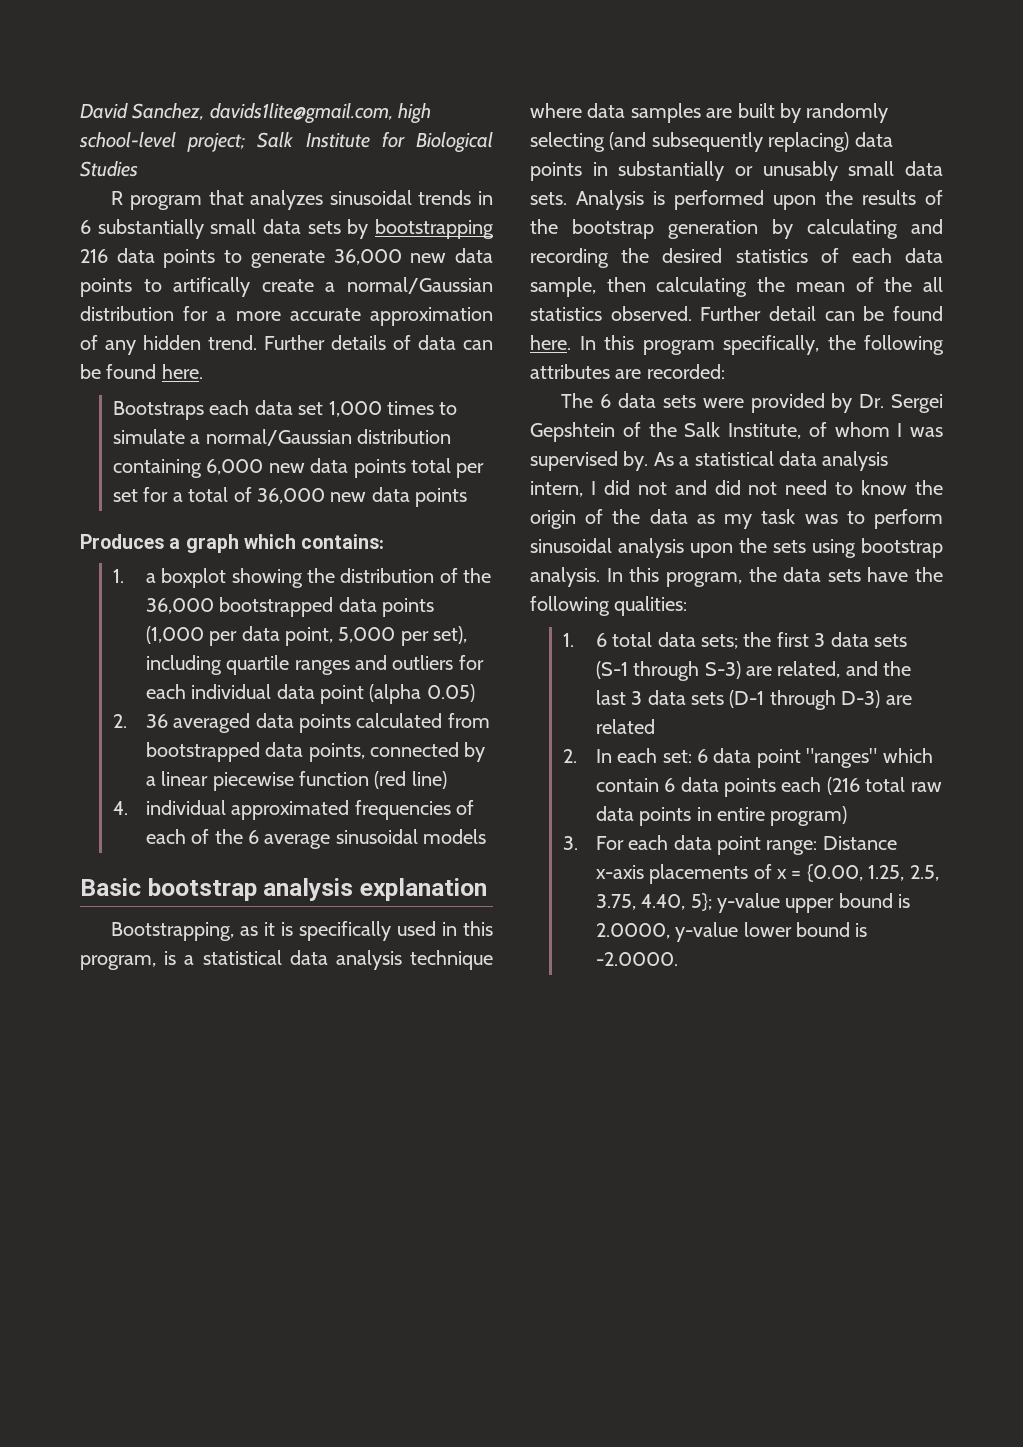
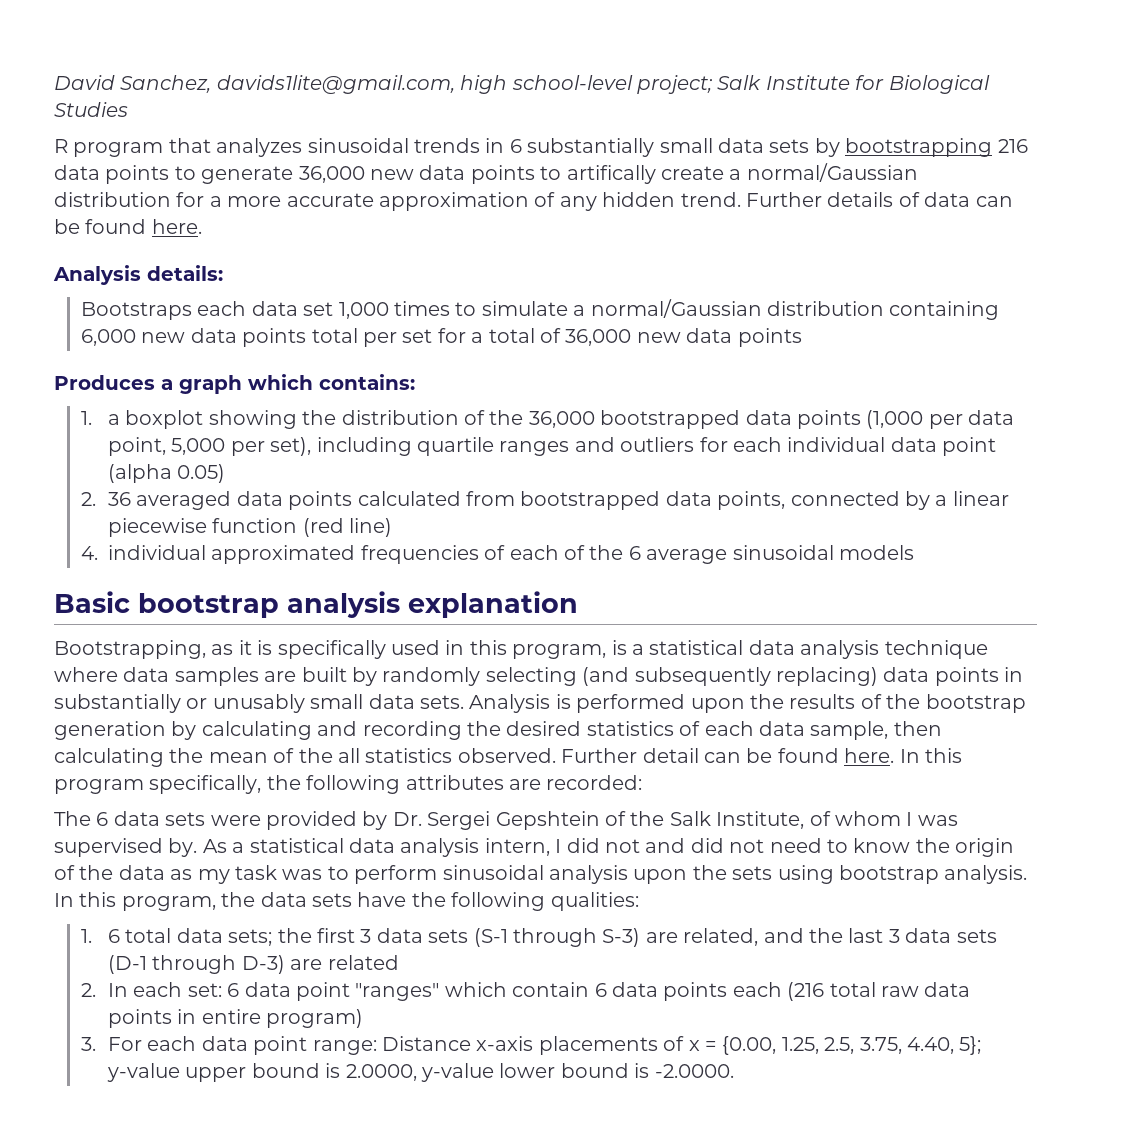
+ Analysis details:

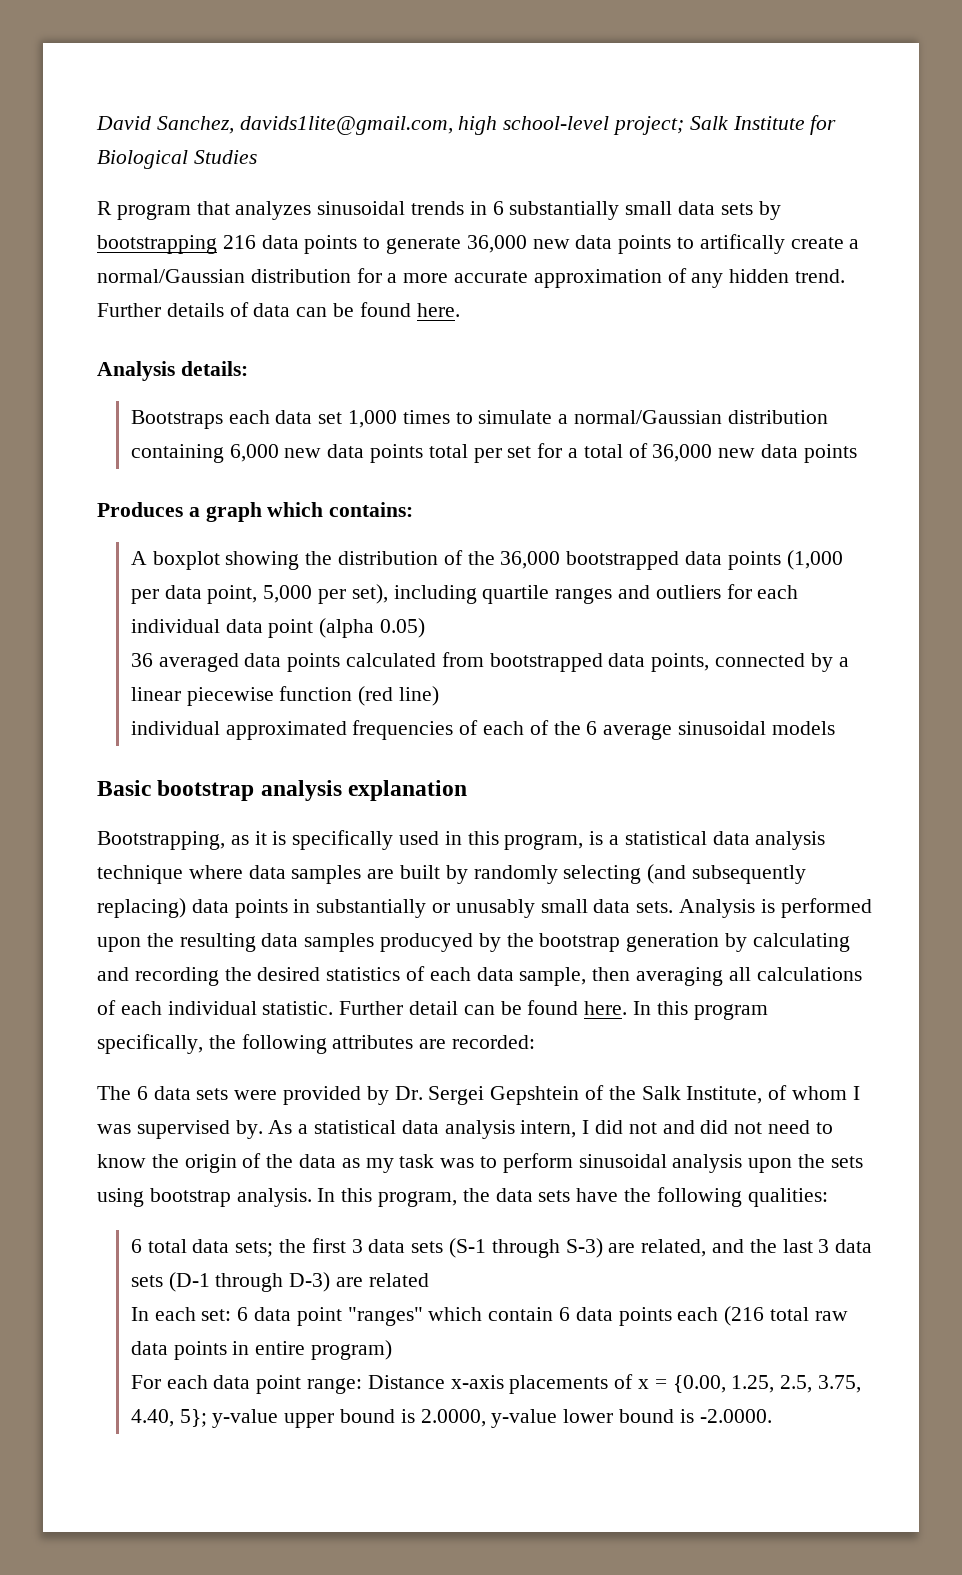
- 1. a boxplot showing the distribution of the 36,000 bootstrapped data points (1,000 per data point, 5,000 per set), including quartile ranges and outliers for each individual data point (alpha 0.05)
+ A boxplot showing the distribution of the 36,000 bootstrapped data points (1,000 per data point, 5,000 per set), including quartile ranges and outliers for each individual data point (alpha 0.05)
- 2. 36 averaged data points calculated from bootstrapped data points, connected by a linear piecewise function (red line)
+ 36 averaged data points calculated from bootstrapped data points, connected by a linear piecewise function (red line)
- 4. individual approximated frequencies of each of the 6 average sinusoidal models
+ individual approximated frequencies of each of the 6 average sinusoidal models
- Analysis is performed upon the results of the bootstrap generation by calculating and recording the desired statistics of each data sample, then calculating the mean of the all statistics observed.
+ Analysis is performed upon the resulting data samples producyed by the bootstrap generation by calculating and recording the desired statistics of each data sample, then averaging all calculations of each individual statistic.
- 1. 6 total data sets; the first 3 data sets (S-1 through S-3) are related, and the last 3 data sets (D-1 through D-3) are related
+ 6 total data sets; the first 3 data sets (S-1 through S-3) are related, and the last 3 data sets (D-1 through D-3) are related
- 2. In each set: 6 data point "ranges" which contain 6 data points each (216 total raw data points in entire program)
+ In each set: 6 data point "ranges" which contain 6 data points each (216 total raw data points in entire program)
- 3. For each data point range: Distance x-axis placements of x = {0.00, 1.25, 2.5, 3.75, 4.40, 5}; y-value upper bound is 2.0000, y-value lower bound is -2.0000.
+ For each data point range: Distance x-axis placements of x = {0.00, 1.25, 2.5, 3.75, 4.40, 5}; y-value upper bound is 2.0000, y-value lower bound is -2.0000.

